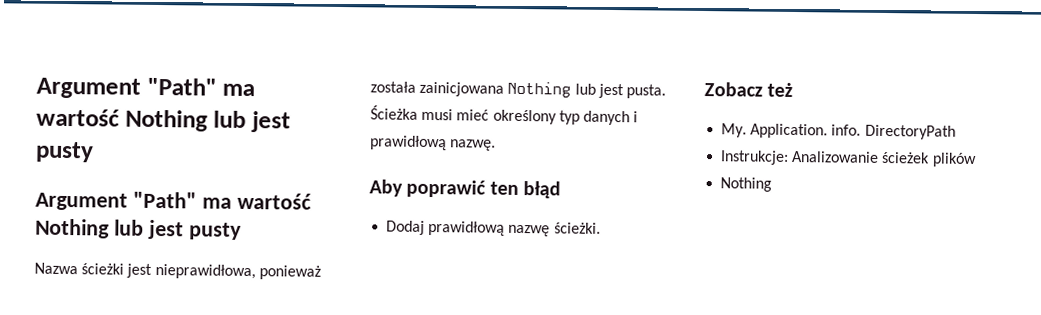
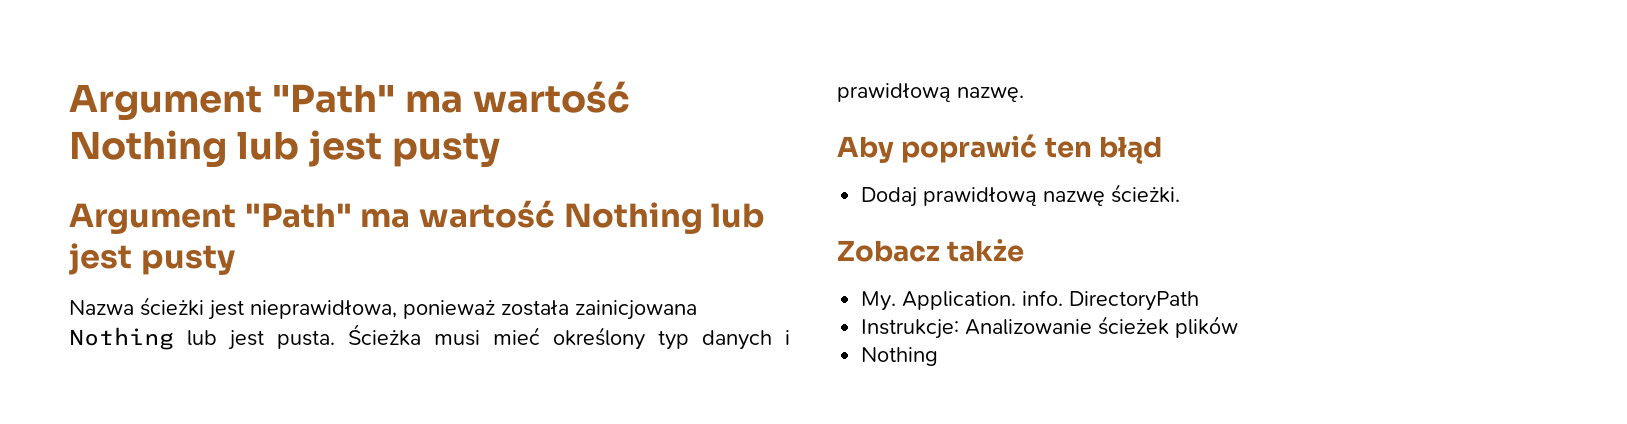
- Zobacz też
+ Zobacz także

